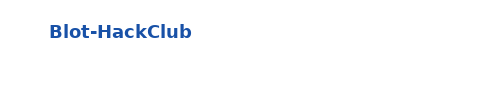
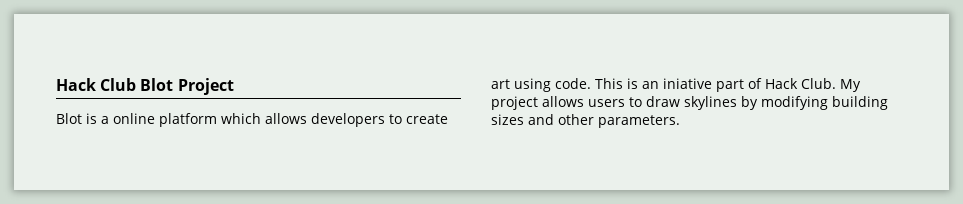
- Blot-HackClub
+ Hack Club Blot Project
+ Blot is a online platform which allows developers to create art using code. This is an iniative part of Hack Club. My project allows users to draw skylines by modifying building sizes and other parameters.

